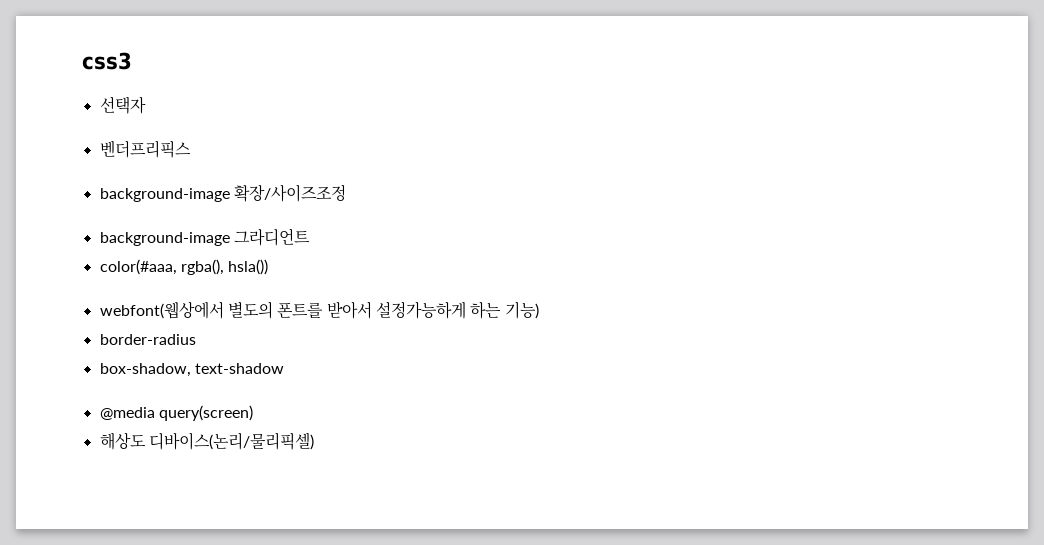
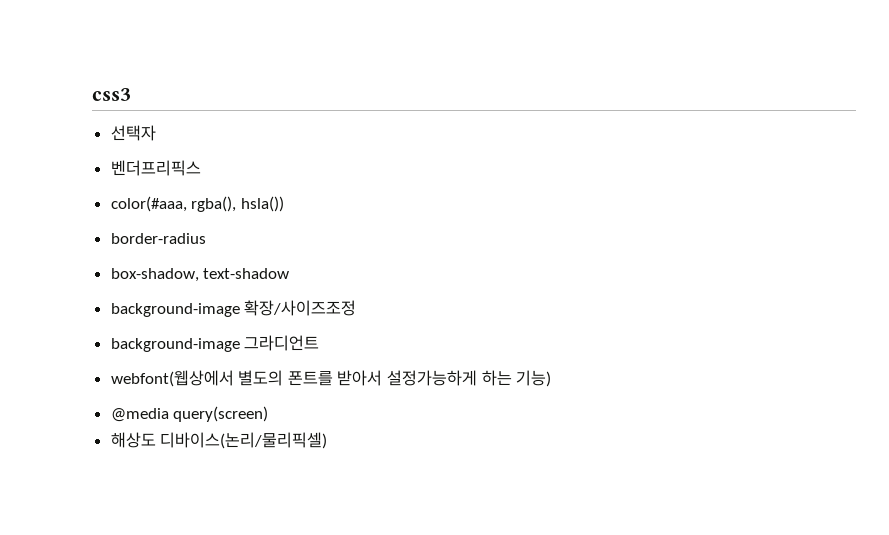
+ color(#aaa, rgba(), hsla())
+ border-radius
+ box-shadow, text-shadow
- color(#aaa, rgba(), hsla())
- border-radius
- box-shadow, text-shadow

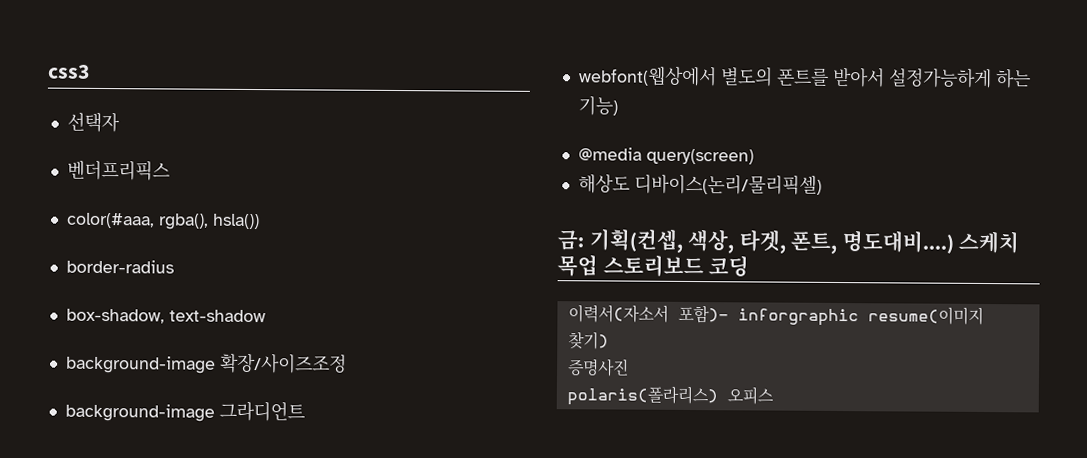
+ 금: 기획(컨셉, 색상, 타겟, 폰트, 명도대비....) 스케치 목업 스토리보드 코딩
+ 이력서(자소서 포함)- inforgraphic resume(이미지 찾기)
+ 증명사진
+ polaris(폴라리스) 오피스

